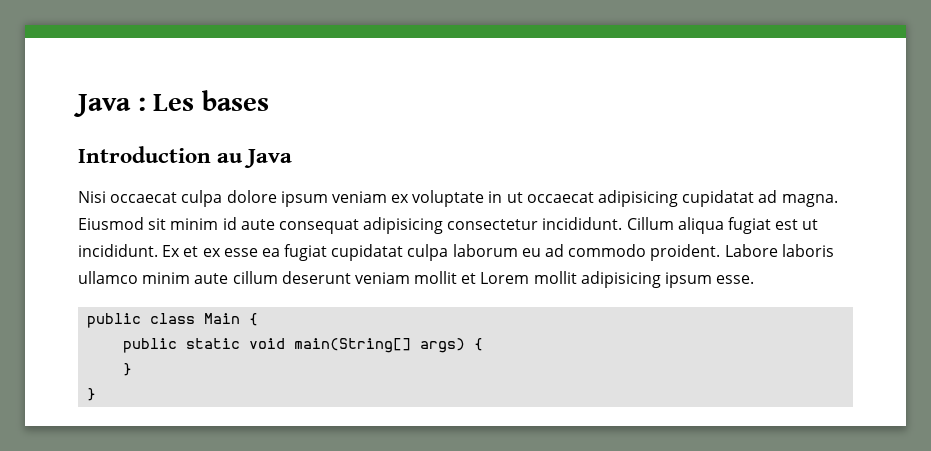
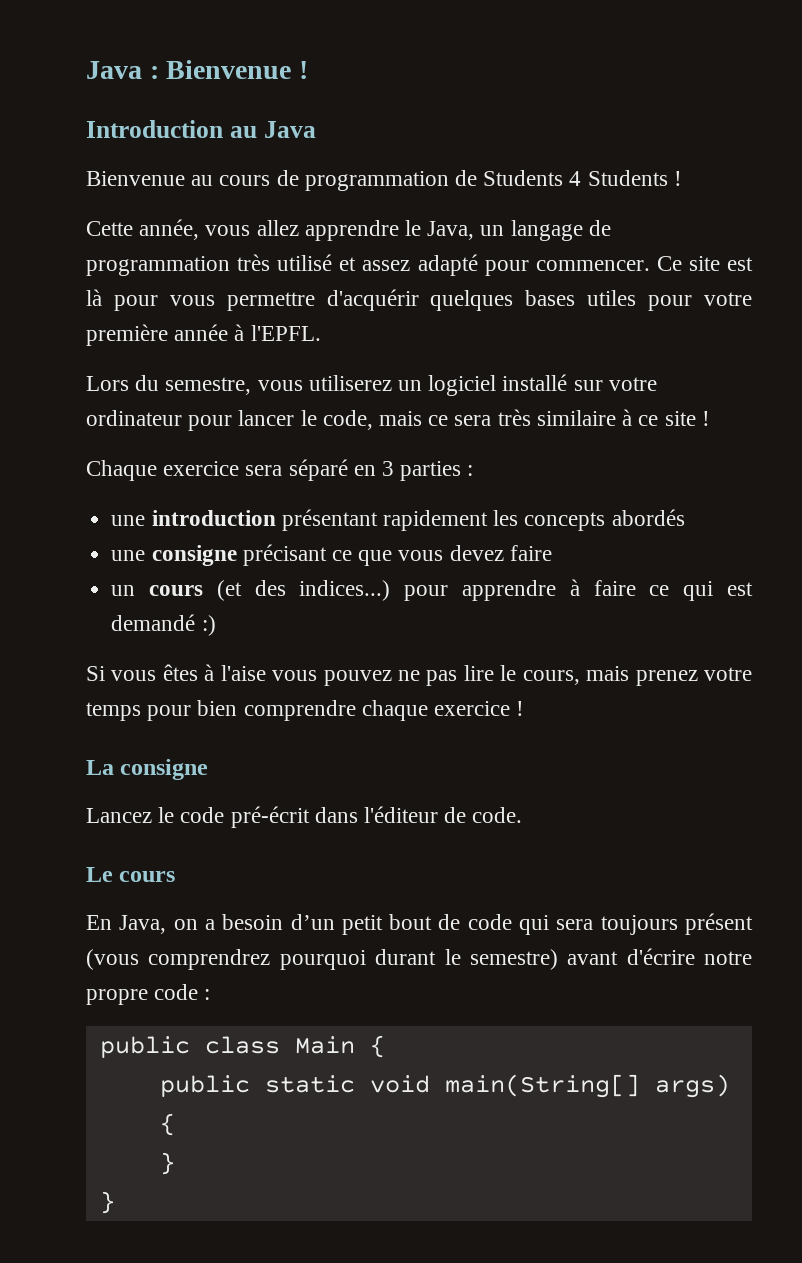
- Java : Les bases
+ Java : Bienvenue !
- Nisi occaecat culpa dolore ipsum veniam ex voluptate in ut occaecat adipisicing cupidatat ad magna. Eiusmod sit minim id aute consequat adipisicing consectetur incididunt. Cillum aliqua fugiat est ut incididunt. Ex et ex esse ea fugiat cupidatat culpa laborum eu ad commodo proident. Labore laboris ullamco minim aute cillum deserunt veniam mollit et Lorem mollit adipisicing ipsum esse.
+ Bienvenue au cours de programmation de Students 4 Students !
+ Cette année, vous allez apprendre le Java, un langage de programmation très utilisé et assez adapté pour commencer. Ce site est là pour vous permettre d'acquérir quelques bases utiles pour votre première année à l'EPFL.
+ Lors du semestre, vous utiliserez un logiciel installé sur votre ordinateur pour lancer le code, mais ce sera très similaire à ce site !
+ Chaque exercice sera séparé en 3 parties :
+ une introduction présentant rapidement les concepts abordés
+ une consigne précisant ce que vous devez faire
+ un cours (et des indices...) pour apprendre à faire ce qui est demandé :)
+ Si vous êtes à l'aise vous pouvez ne pas lire le cours, mais prenez votre temps pour bien comprendre chaque exercice !
+ La consigne
+ Lancez le code pré-écrit dans l'éditeur de code.
+ Le cours
+ En Java, on a besoin d’un petit bout de code qui sera toujours présent (vous comprendrez pourquoi durant le semestre) avant d'écrire notre propre code :

